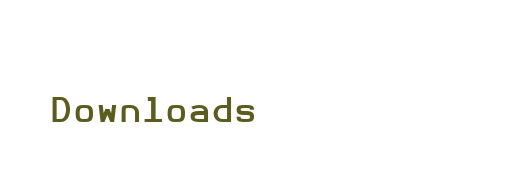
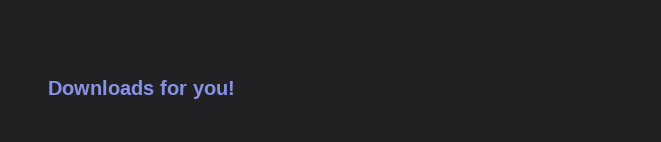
- Downloads
+ Downloads for you!

